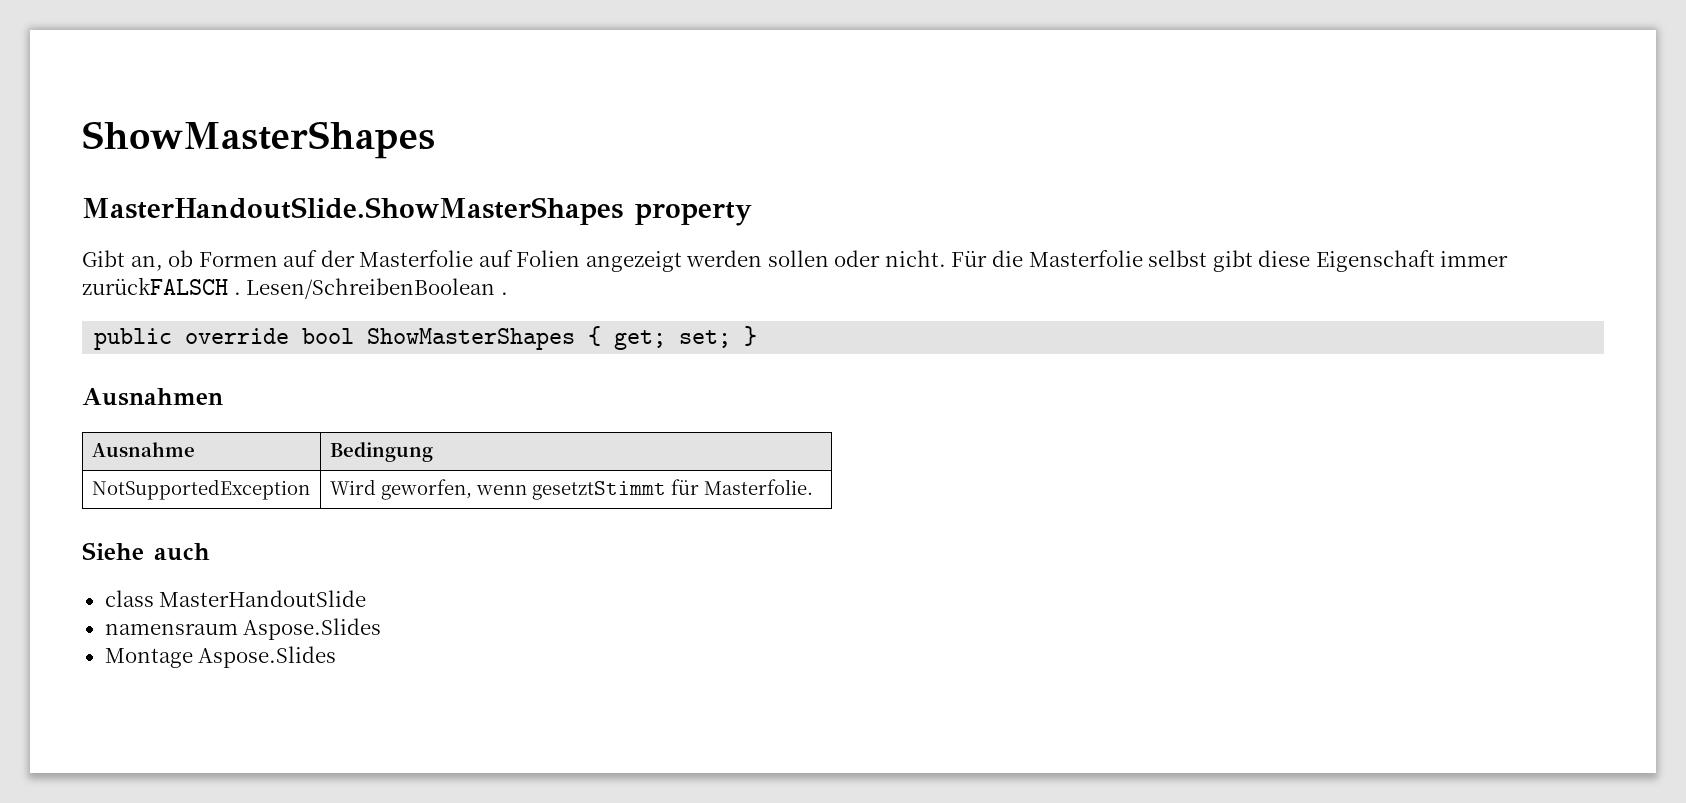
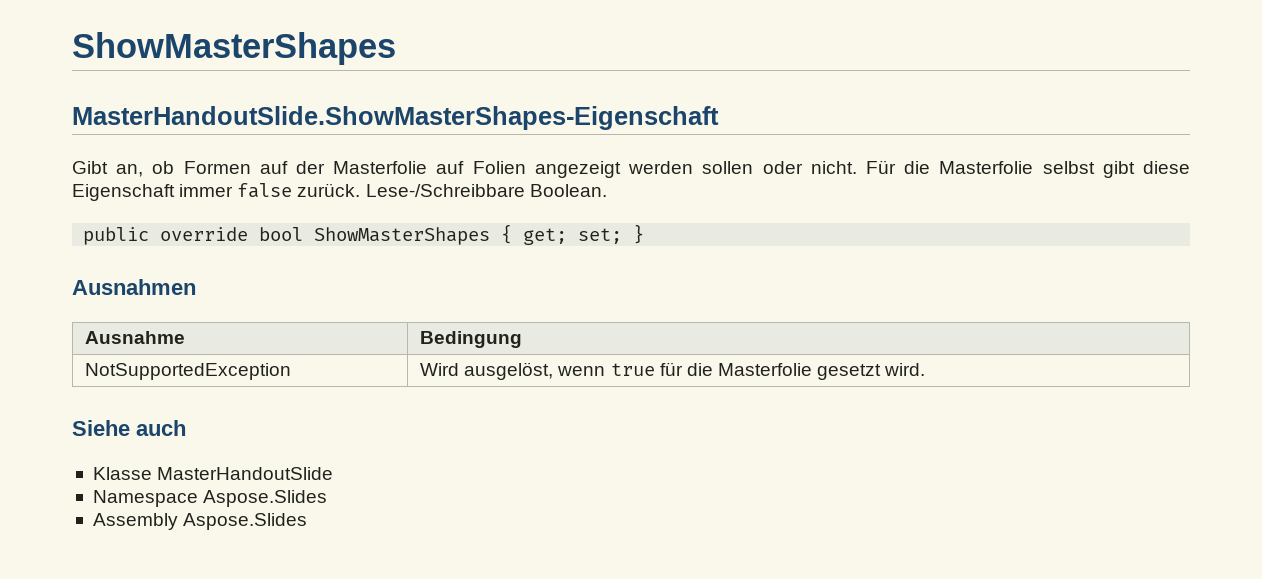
- MasterHandoutSlide.ShowMasterShapes property
+ MasterHandoutSlide.ShowMasterShapes-Eigenschaft
- Für die Masterfolie selbst gibt diese Eigenschaft immer zurückFALSCH . Lesen/SchreibenBoolean .
+ Für die Masterfolie selbst gibt diese Eigenschaft immer false zurück. Lese-/Schreibbare Boolean.
- NotSupportedException | Wird geworfen, wenn gesetztStimmt für Masterfolie.
+ NotSupportedException | Wird ausgelöst, wenn true für die Masterfolie gesetzt wird.
- class MasterHandoutSlide
+ Klasse MasterHandoutSlide
- namensraum Aspose.Slides
+ Namespace Aspose.Slides
- Montage Aspose.Slides
+ Assembly Aspose.Slides

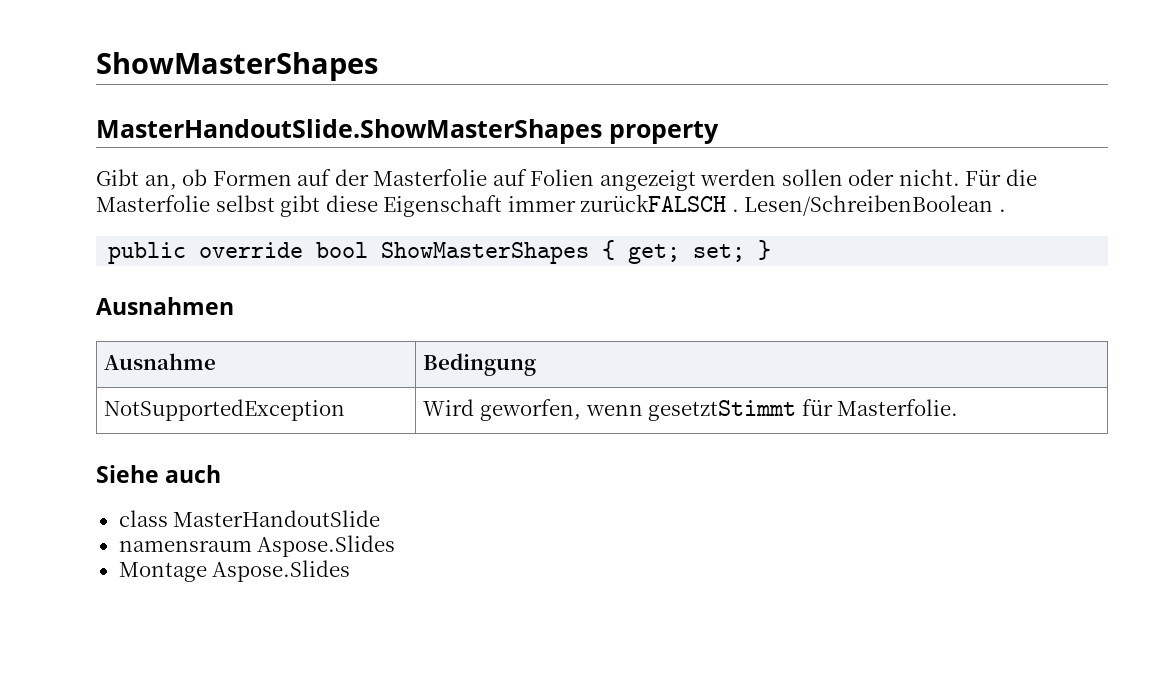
- MasterHandoutSlide.ShowMasterShapes-Eigenschaft
+ MasterHandoutSlide.ShowMasterShapes property
- Für die Masterfolie selbst gibt diese Eigenschaft immer false zurück. Lese-/Schreibbare Boolean.
+ Für die Masterfolie selbst gibt diese Eigenschaft immer zurückFALSCH . Lesen/SchreibenBoolean .
- NotSupportedException | Wird ausgelöst, wenn true für die Masterfolie gesetzt wird.
+ NotSupportedException | Wird geworfen, wenn gesetztStimmt für Masterfolie.
- Klasse MasterHandoutSlide
+ class MasterHandoutSlide
- Namespace Aspose.Slides
+ namensraum Aspose.Slides
- Assembly Aspose.Slides
+ Montage Aspose.Slides

